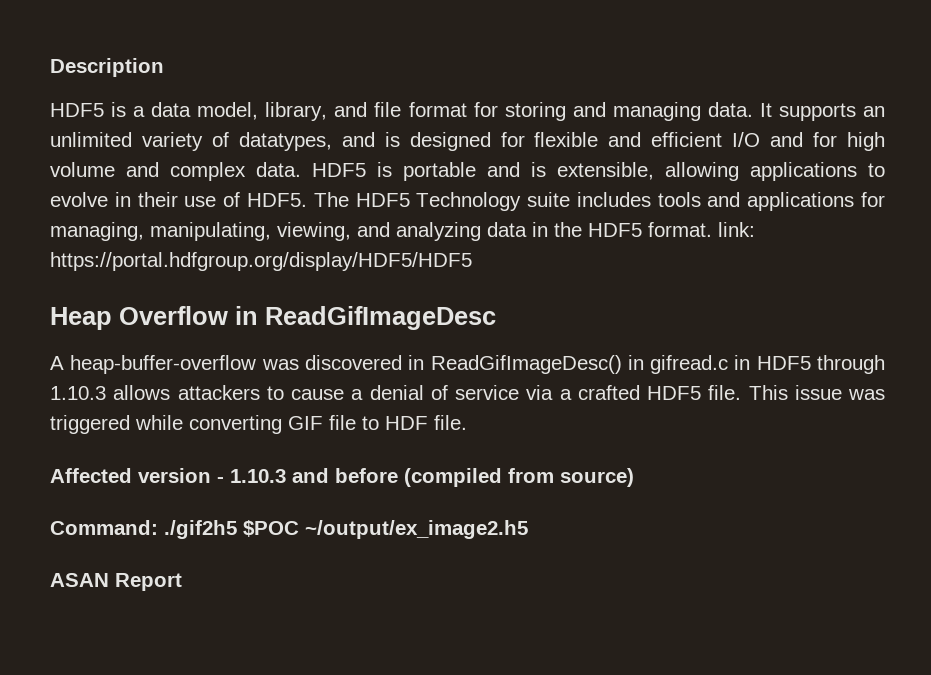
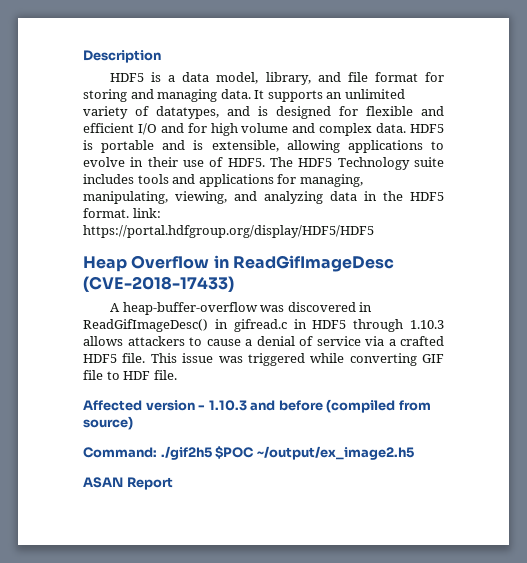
- Heap Overflow in ReadGifImageDesc
+ Heap Overflow in ReadGifImageDesc (CVE-2018-17433)

